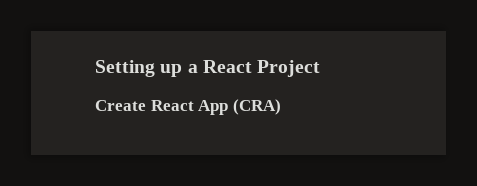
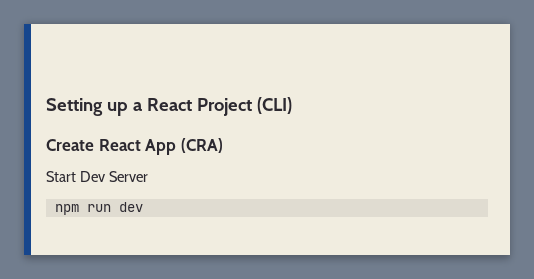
- Setting up a React Project
+ Setting up a React Project (CLI)
+ Start Dev Server
+ npm run dev

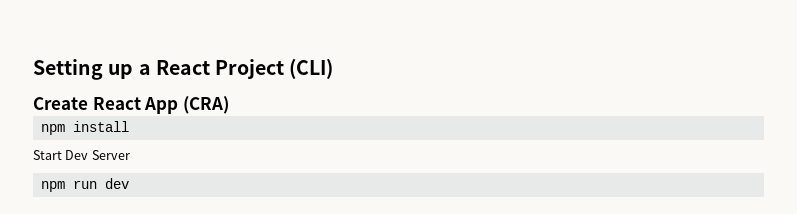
+ npm install

